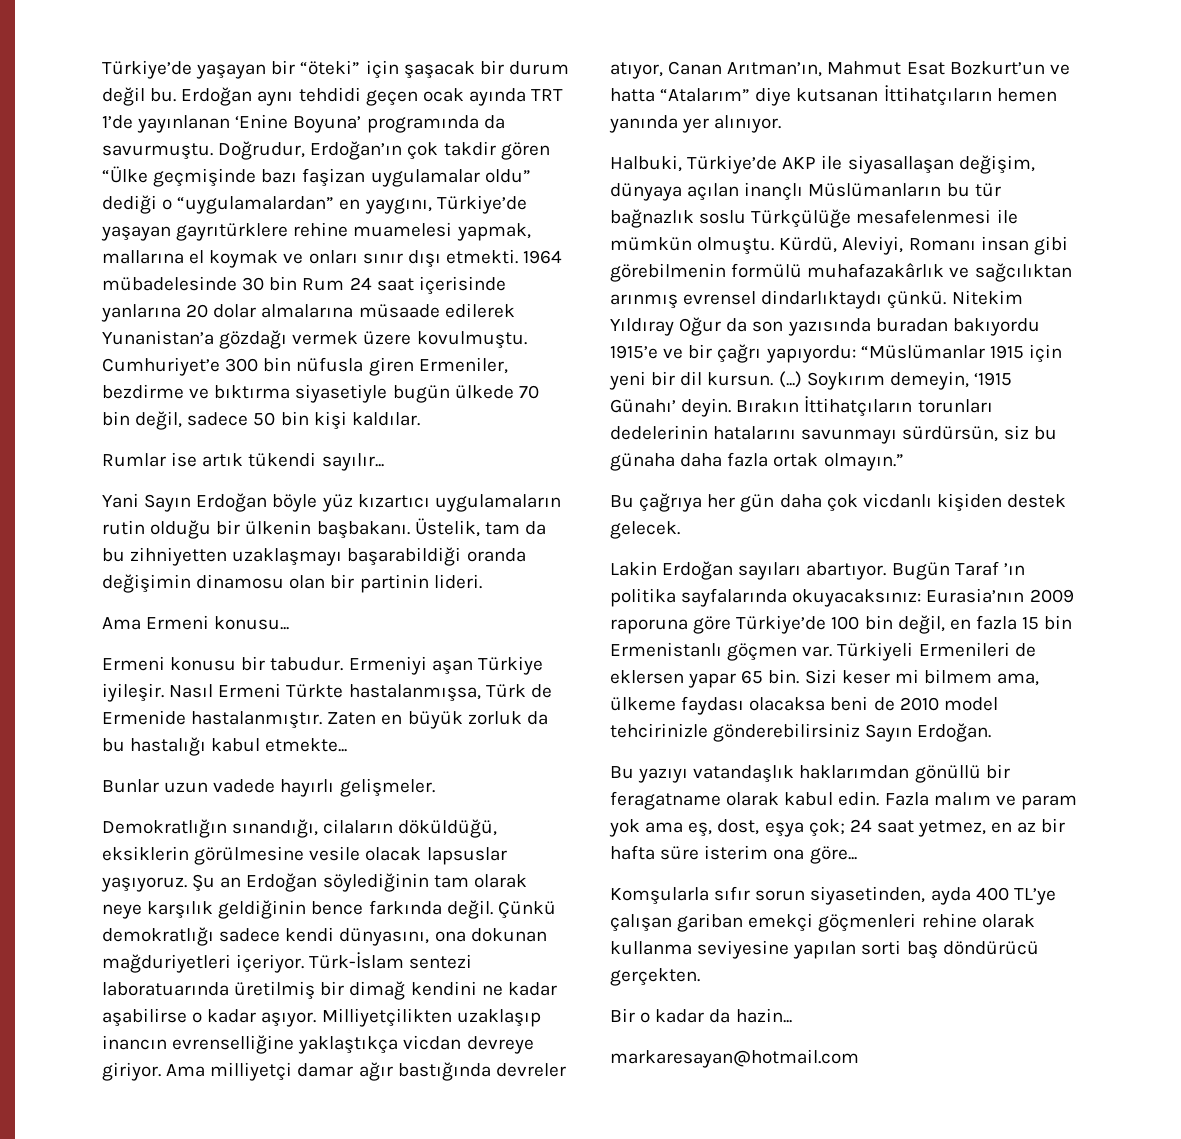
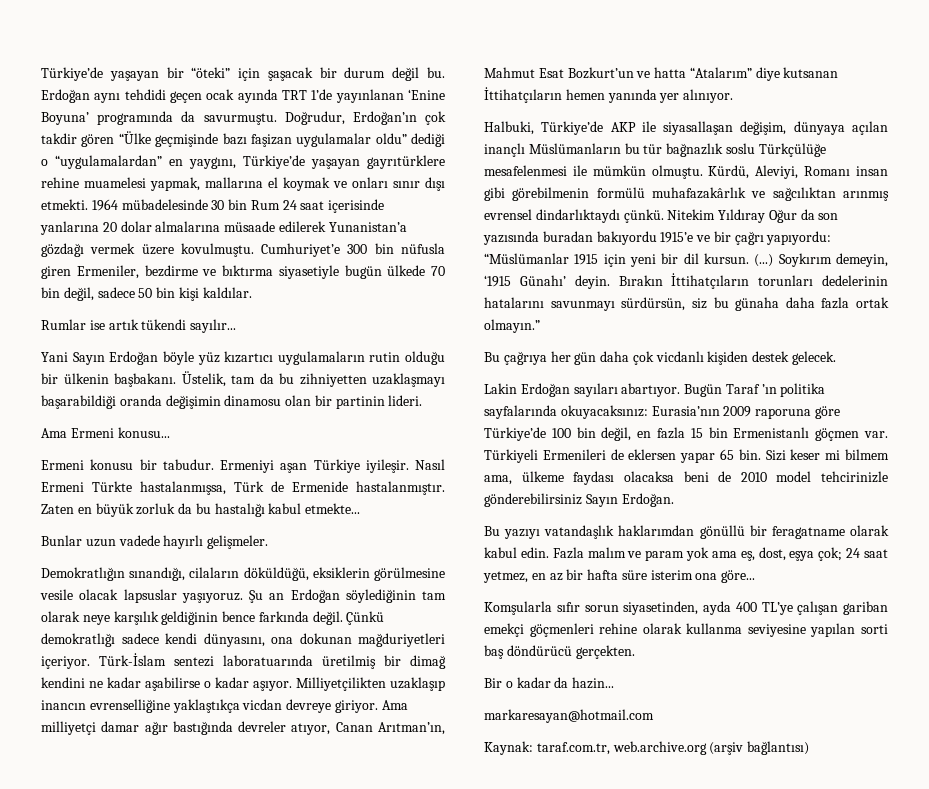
+ Kaynak: taraf.com.tr, web.archive.org (arşiv bağlantısı)

